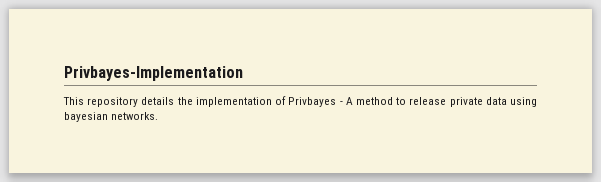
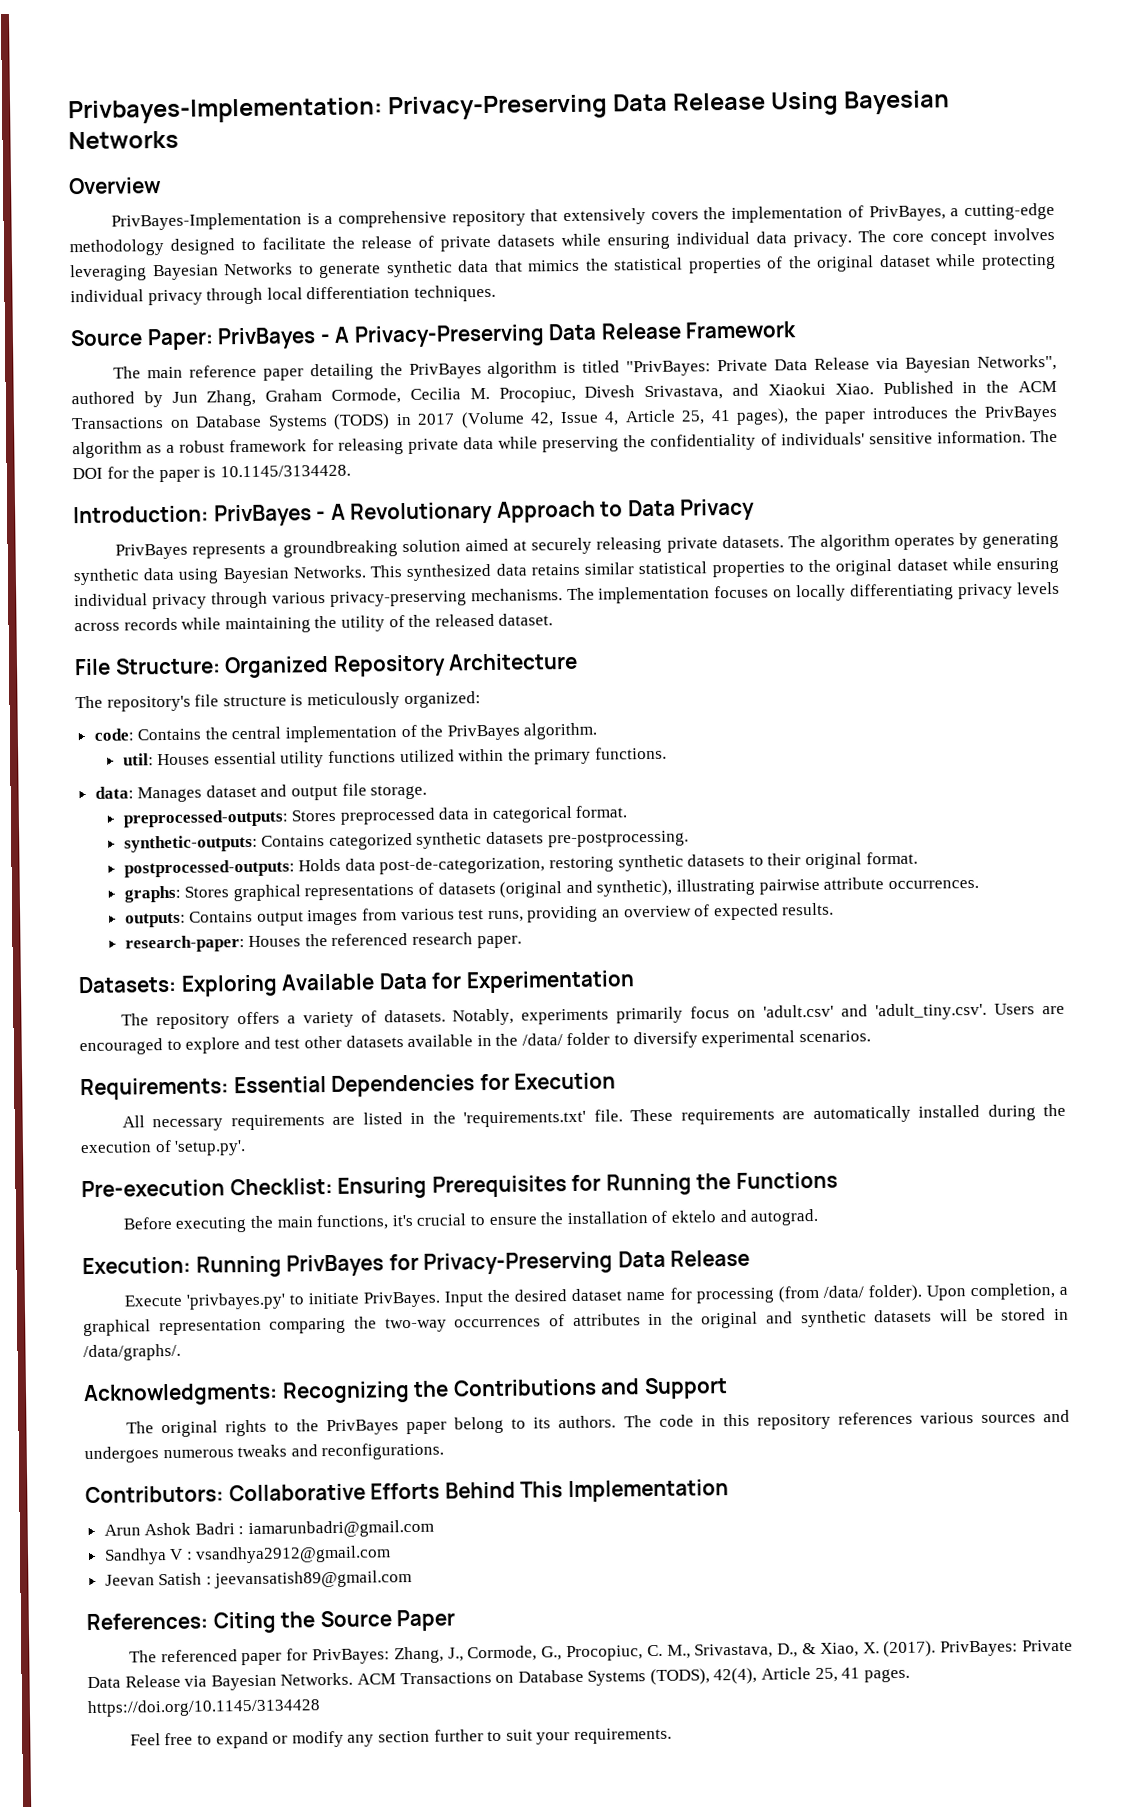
- Privbayes-Implementation
- This repository details the implementation of Privbayes - A method to release private data using bayesian networks.
+ Privbayes-Implementation: Privacy-Preserving Data Release Using Bayesian Networks
+ Overview
+ PrivBayes-Implementation is a comprehensive repository that extensively covers the implementation of PrivBayes, a cutting-edge methodology designed to facilitate the release of private datasets while ensuring individual data privacy. The core concept involves leveraging Bayesian Networks to generate synthetic data that mimics the statistical properties of the original dataset while protecting individual privacy through local differentiation techniques.
+ Source Paper: PrivBayes - A Privacy-Preserving Data Release Framework
+ The main reference paper detailing the PrivBayes algorithm is titled "PrivBayes: Private Data Release via Bayesian Networks", authored by Jun Zhang, Graham Cormode, Cecilia M. Procopiuc, Divesh Srivastava, and Xiaokui Xiao. Published in the ACM Transactions on Database Systems (TODS) in 2017 (Volume 42, Issue 4, Article 25, 41 pages), the paper introduces the PrivBayes algorithm as a robust framework for releasing private data while preserving the confidentiality of individuals' sensitive information. The DOI for the paper is 10.1145/3134428.
+ Introduction: PrivBayes - A Revolutionary Approach to Data Privacy
+ PrivBayes represents a groundbreaking solution aimed at securely releasing private datasets. The algorithm operates by generating synthetic data using Bayesian Networks. This synthesized data retains similar statistical properties to the original dataset while ensuring individual privacy through various privacy-preserving mechanisms. The implementation focuses on locally differentiating privacy levels across records while maintaining the utility of the released dataset.
+ File Structure: Organized Repository Architecture
+ The repository's file structure is meticulously organized:
+ code: Contains the central implementation of the PrivBayes algorithm.
+ util: Houses essential utility functions utilized within the primary functions.
+ data: Manages dataset and output file storage.
+ preprocessed-outputs: Stores preprocessed data in categorical format.
+ synthetic-outputs: Contains categorized synthetic datasets pre-postprocessing.
+ postprocessed-outputs: Holds data post-de-categorization, restoring synthetic datasets to their original format.
+ graphs: Stores graphical representations of datasets (original and synthetic), illustrating pairwise attribute occurrences.
+ outputs: Contains output images from various test runs, providing an overview of expected results.
+ research-paper: Houses the referenced research paper.
+ Datasets: Exploring Available Data for Experimentation
+ The repository offers a variety of datasets. Notably, experiments primarily focus on 'adult.csv' and 'adult_tiny.csv'. Users are encouraged to explore and test other datasets available in the /data/ folder to diversify experimental scenarios.
+ Requirements: Essential Dependencies for Execution
+ All necessary requirements are listed in the 'requirements.txt' file. These requirements are automatically installed during the execution of 'setup.py'.
+ Pre-execution Checklist: Ensuring Prerequisites for Running the Functions
+ Before executing the main functions, it's crucial to ensure the installation of ektelo and autograd.
+ Execution: Running PrivBayes for Privacy-Preserving Data Release
+ Execute 'privbayes.py' to initiate PrivBayes. Input the desired dataset name for processing (from /data/ folder). Upon completion, a graphical representation comparing the two-way occurrences of attributes in the original and synthetic datasets will be stored in /data/graphs/.
+ Acknowledgments: Recognizing the Contributions and Support
+ The original rights to the PrivBayes paper belong to its authors. The code in this repository references various sources and undergoes numerous tweaks and reconfigurations.
+ Contributors: Collaborative Efforts Behind This Implementation
+ Arun Ashok Badri : iamarunbadri@gmail.com
+ Sandhya V : vsandhya2912@gmail.com
+ Jeevan Satish : jeevansatish89@gmail.com
+ References: Citing the Source Paper
+ The referenced paper for PrivBayes: Zhang, J., Cormode, G., Procopiuc, C. M., Srivastava, D., & Xiao, X. (2017). PrivBayes: Private Data Release via Bayesian Networks. ACM Transactions on Database Systems (TODS), 42(4), Article 25, 41 pages. https://doi.org/10.1145/3134428
+ Feel free to expand or modify any section further to suit your requirements.

